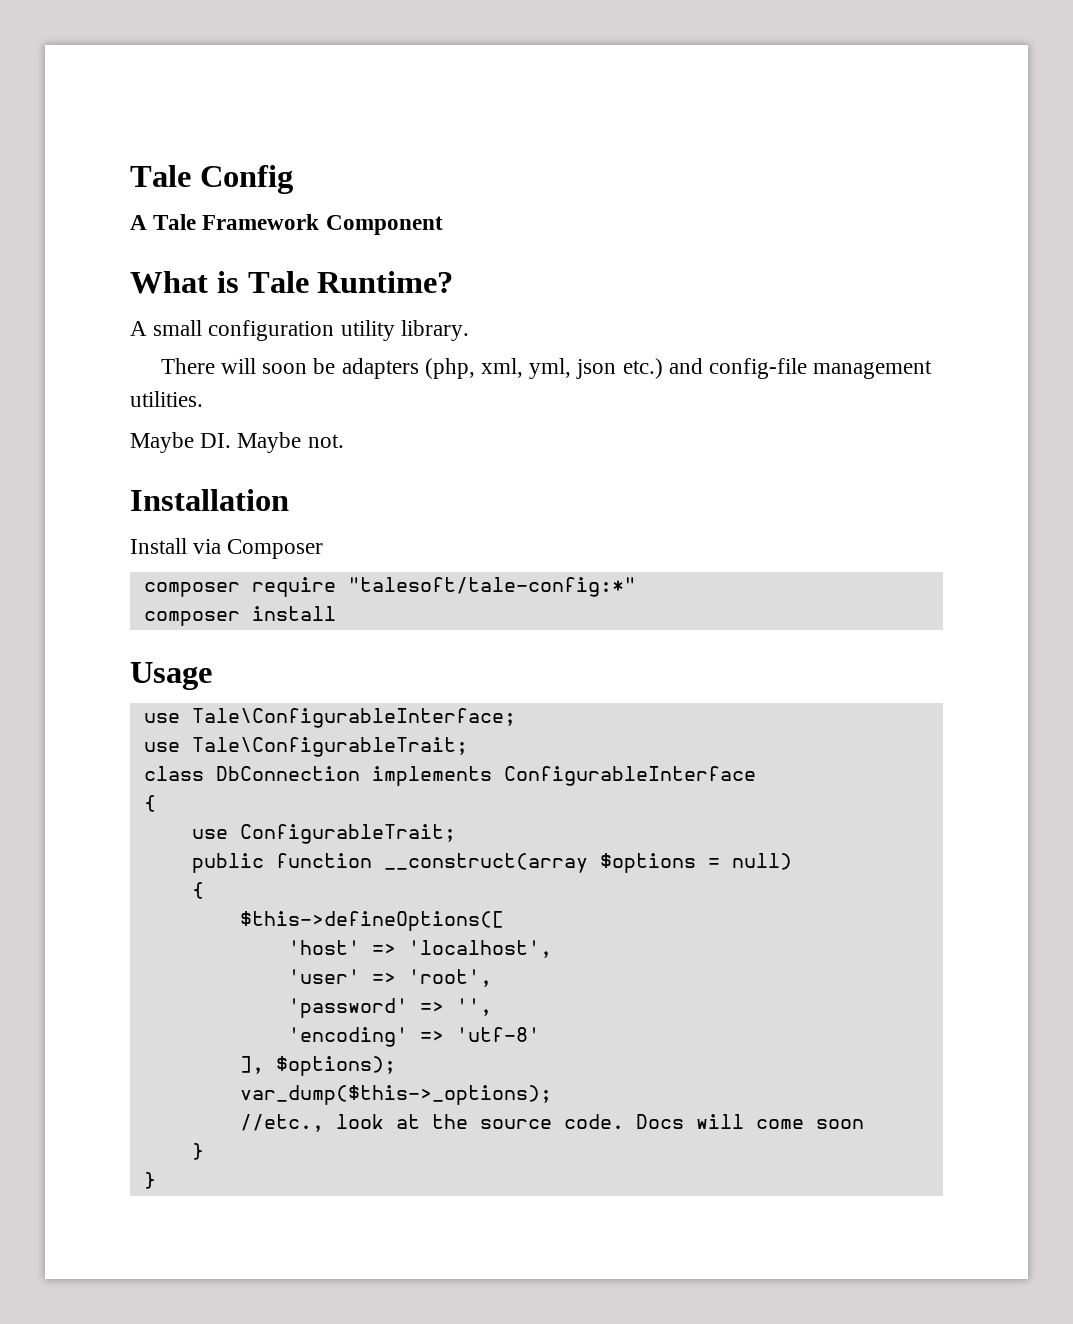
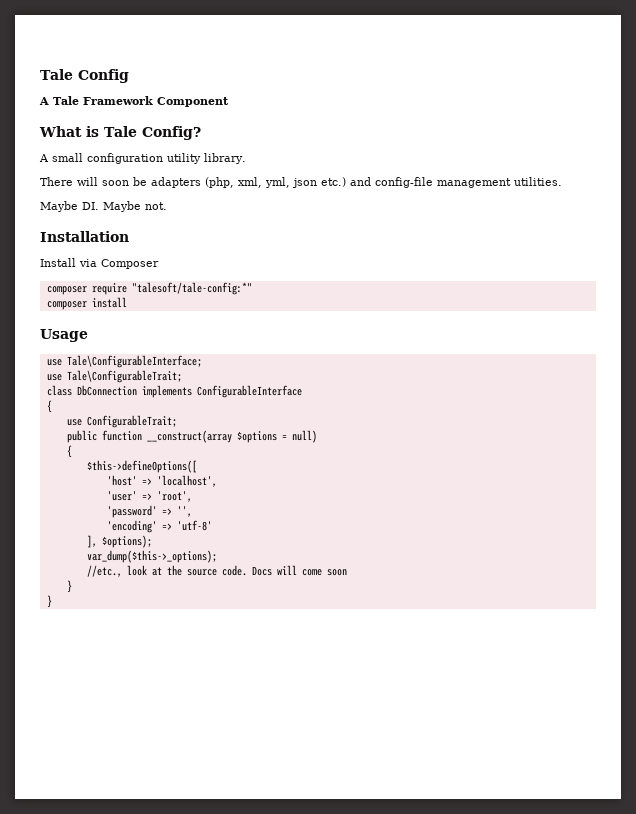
- What is Tale Runtime?
+ What is Tale Config?

